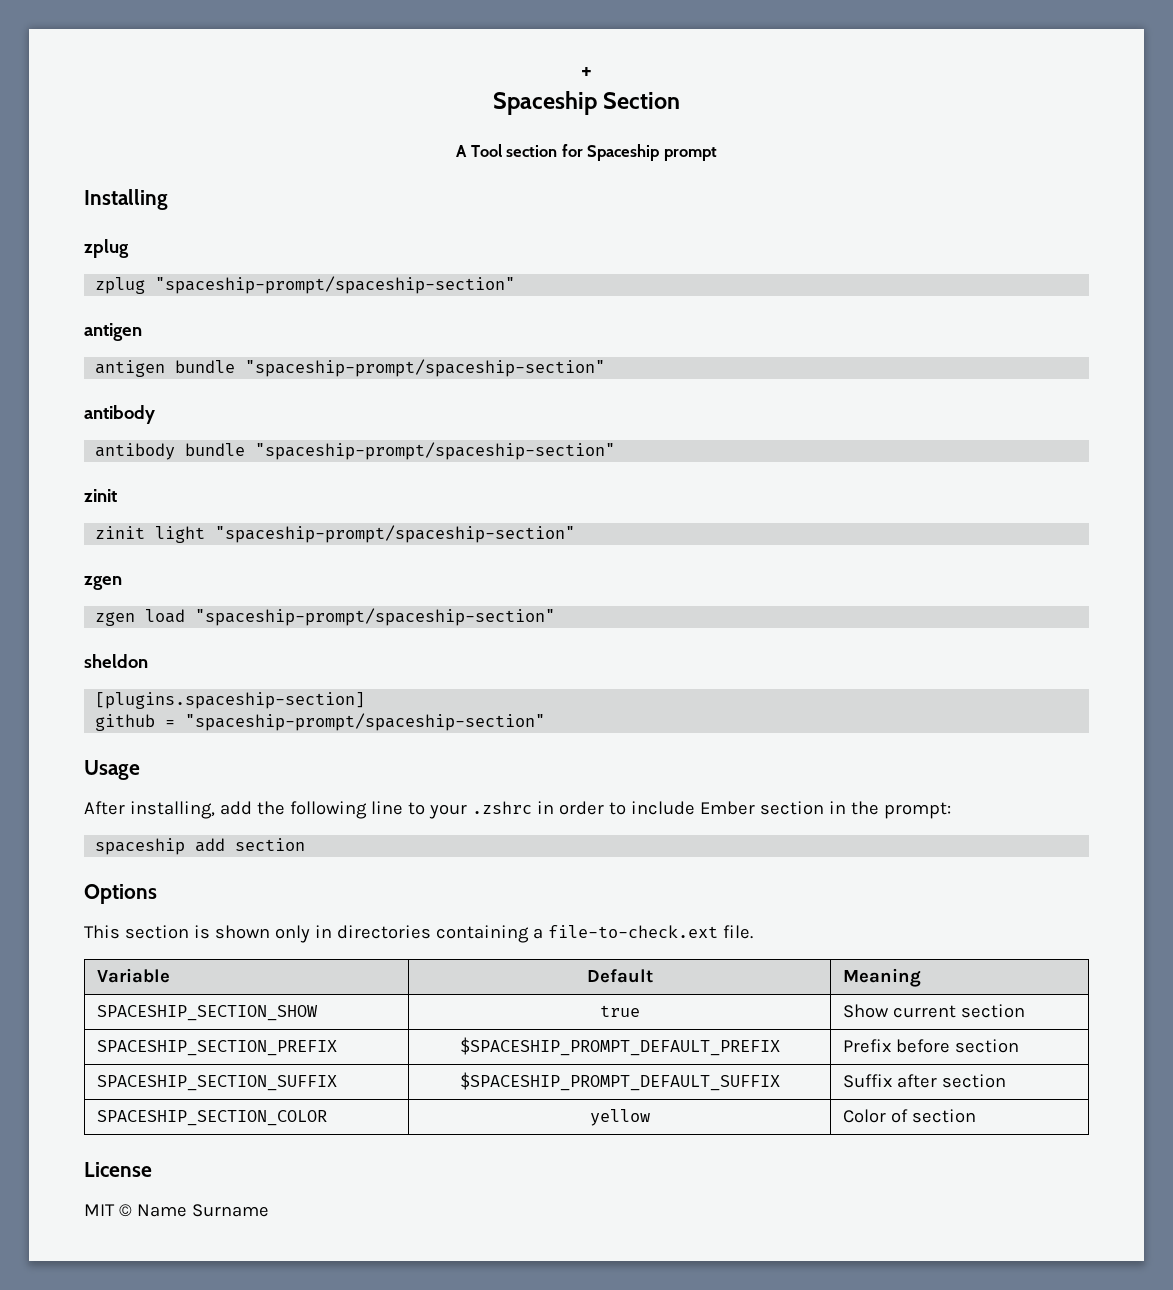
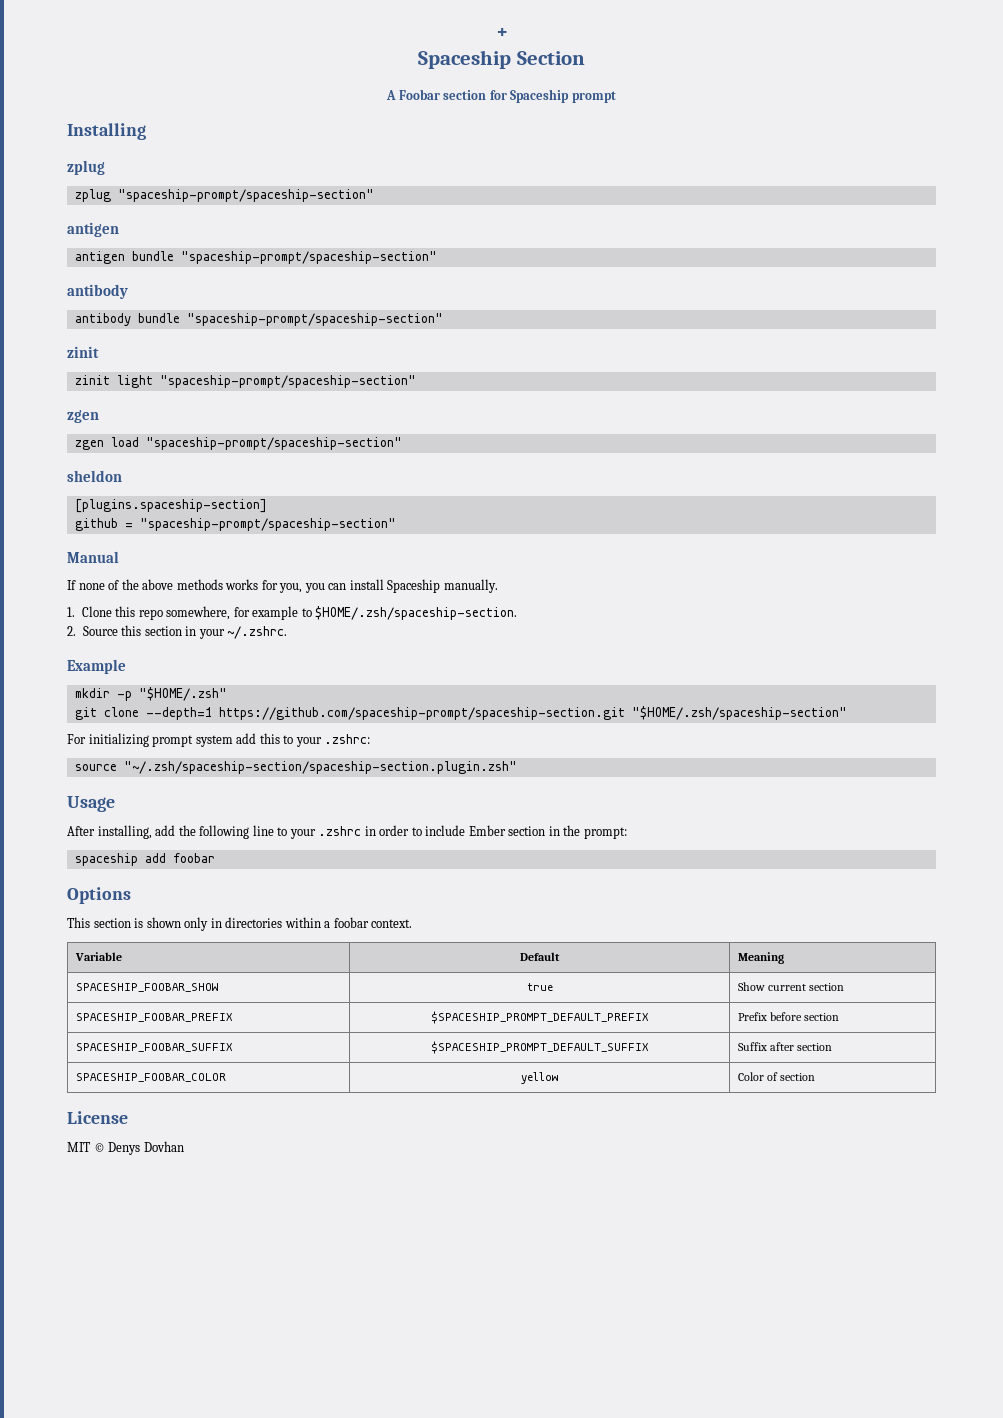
- A Tool section for Spaceship prompt
+ A Foobar section for Spaceship prompt
+ Manual
+ If none of the above methods works for you, you can install Spaceship manually.
+ 1. Clone this repo somewhere, for example to $HOME/.zsh/spaceship-section.
+ 2. Source this section in your ~/.zshrc.
+ Example
+ mkdir -p "$HOME/.zsh"
+ git clone --depth=1 https://github.com/spaceship-prompt/spaceship-section.git "$HOME/.zsh/spaceship-section"
+ For initializing prompt system add this to your .zshrc:
+ source "~/.zsh/spaceship-section/spaceship-section.plugin.zsh"
- spaceship add section
+ spaceship add foobar
- This section is shown only in directories containing a file-to-check.ext file.
+ This section is shown only in directories within a foobar context.
- SPACESHIP_SECTION_SHOW | true | Show current section
+ SPACESHIP_FOOBAR_SHOW | true | Show current section
- SPACESHIP_SECTION_PREFIX | $SPACESHIP_PROMPT_DEFAULT_PREFIX | Prefix before section
+ SPACESHIP_FOOBAR_PREFIX | $SPACESHIP_PROMPT_DEFAULT_PREFIX | Prefix before section
- SPACESHIP_SECTION_SUFFIX | $SPACESHIP_PROMPT_DEFAULT_SUFFIX | Suffix after section
+ SPACESHIP_FOOBAR_SUFFIX | $SPACESHIP_PROMPT_DEFAULT_SUFFIX | Suffix after section
- SPACESHIP_SECTION_COLOR | yellow | Color of section
+ SPACESHIP_FOOBAR_COLOR | yellow | Color of section
- MIT © Name Surname
+ MIT © Denys Dovhan

